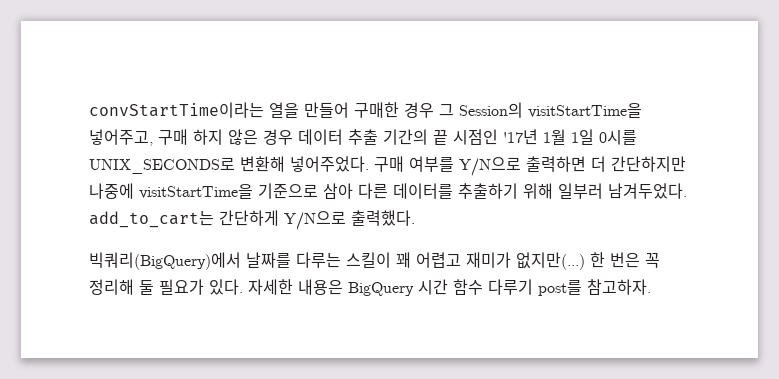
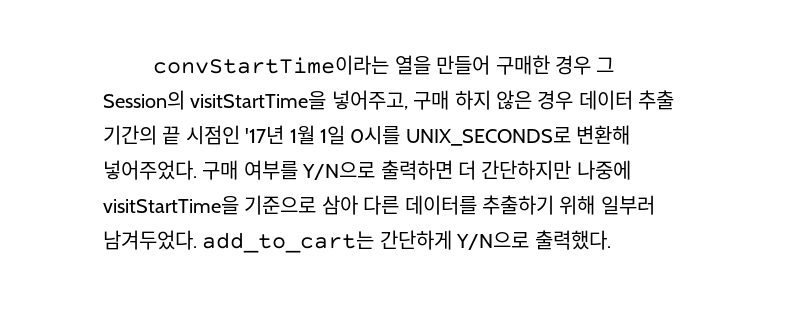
- 빅쿼리(BigQuery)에서 날짜를 다루는 스킬이 꽤 어렵고 재미가 없지만(...) 한 번은 꼭 정리해 둘 필요가 있다. 자세한 내용은 BigQuery 시간 함수 다루기 post를 참고하자.

